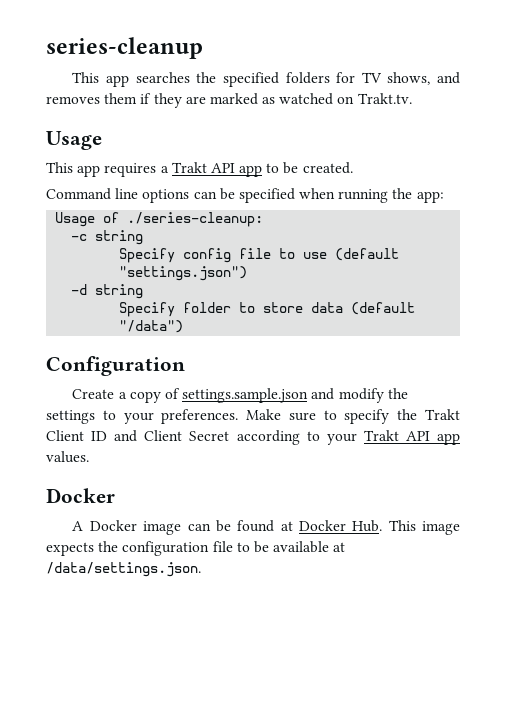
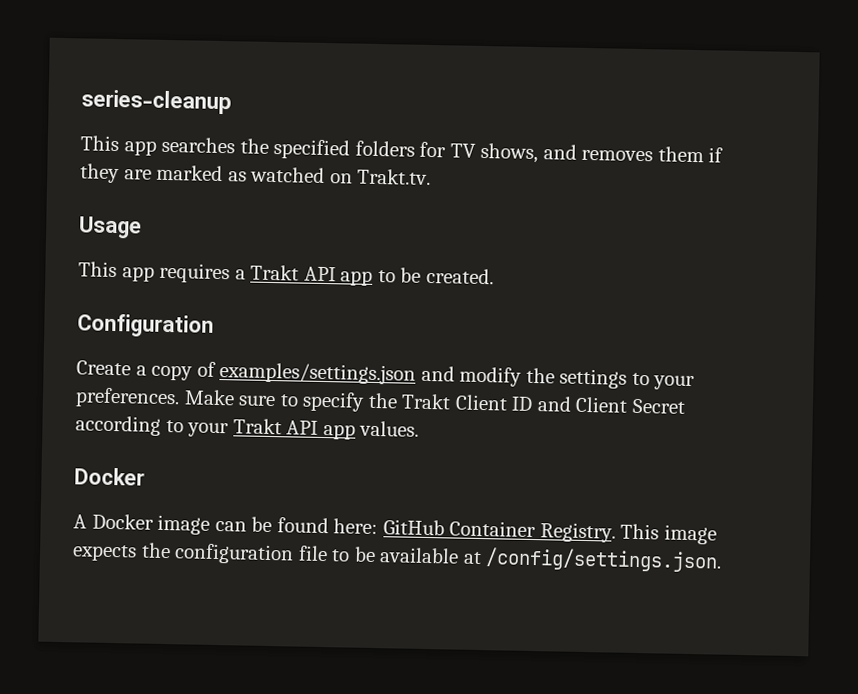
- Command line options can be specified when running the app:
- Usage of ./series-cleanup:
- -c string
- Specify config file to use (default "settings.json")
- -d string
- Specify folder to store data (default "/data")
- Create a copy of settings.sample.json and modify the settings to your preferences.
+ Create a copy of examples/settings.json and modify the settings to your preferences.
- A Docker image can be found at Docker Hub. This image expects the configuration file to be available at /data/settings.json.
+ A Docker image can be found here: GitHub Container Registry. This image expects the configuration file to be available at /config/settings.json.

